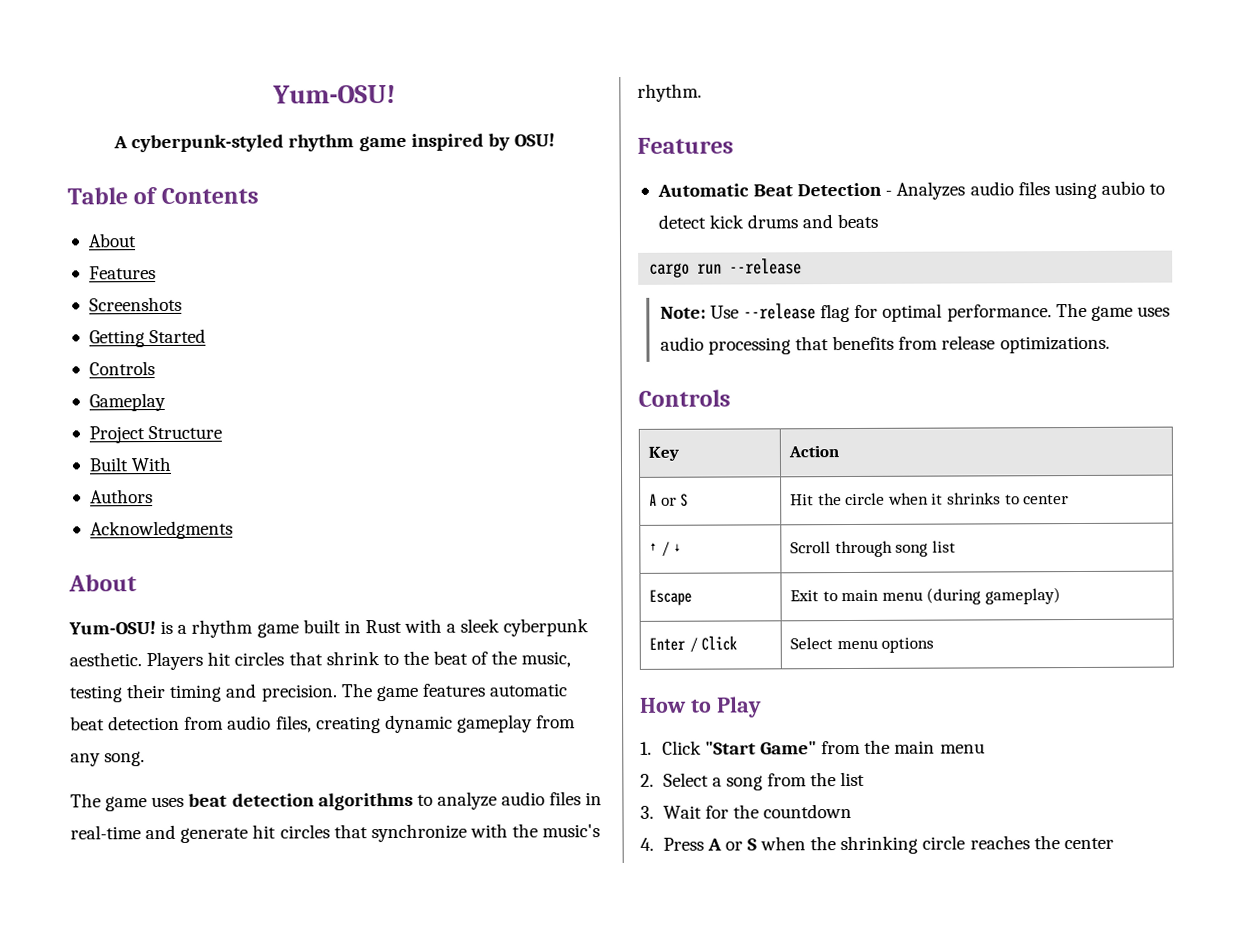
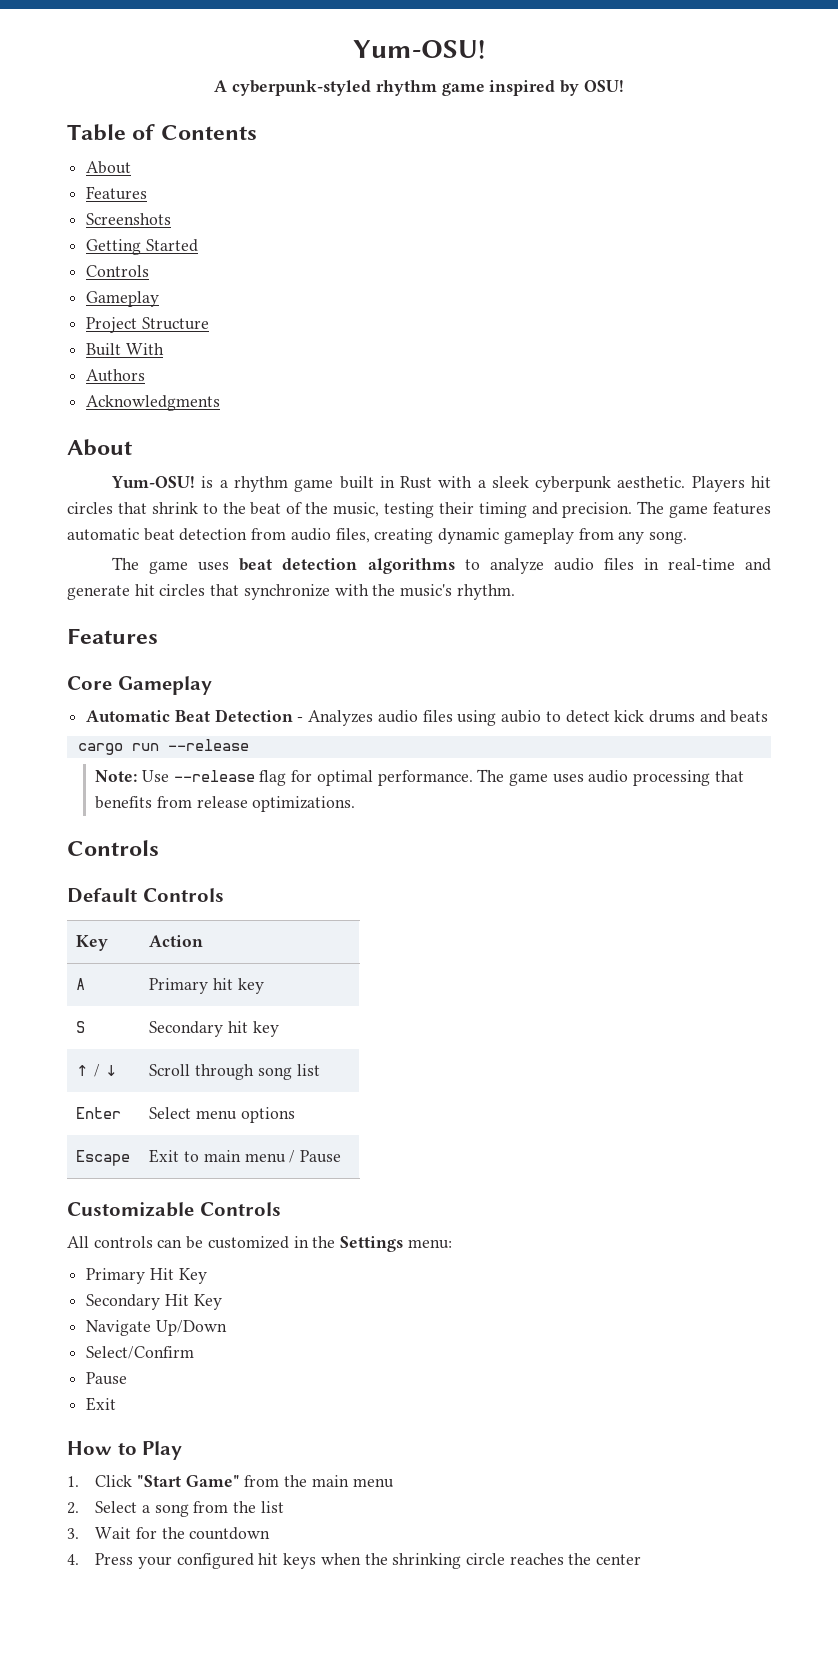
+ Core Gameplay
+ Default Controls
- A or S | Hit the circle when it shrinks to center
+ A | Primary hit key
+ S | Secondary hit key
+ Enter | Select menu options
- Escape | Exit to main menu (during gameplay)
- Enter / Click | Select menu options
+ Escape | Exit to main menu / Pause
+ Customizable Controls
+ All controls can be customized in the Settings menu:
+ Primary Hit Key
+ Secondary Hit Key
+ Navigate Up/Down
+ Select/Confirm
+ Pause
+ Exit
- 4. Press A or S when the shrinking circle reaches the center
+ 4. Press your configured hit keys when the shrinking circle reaches the center

